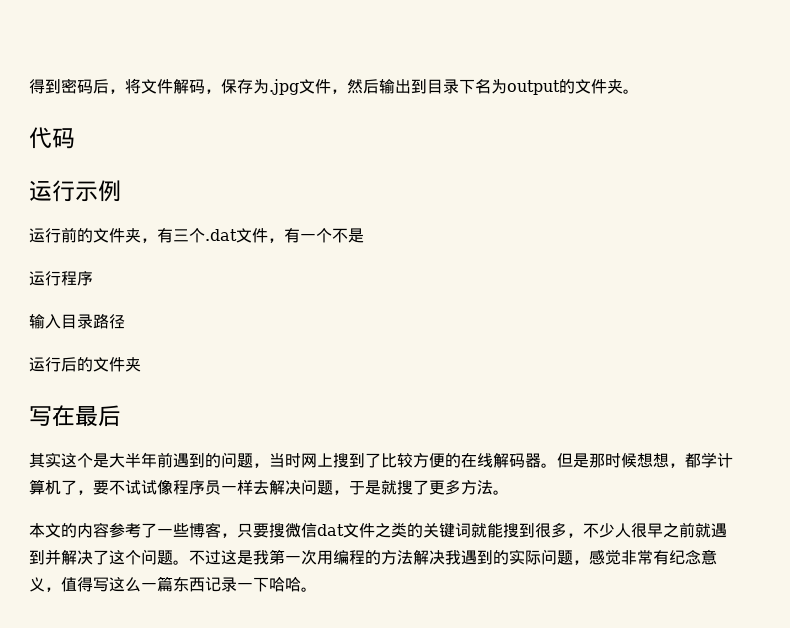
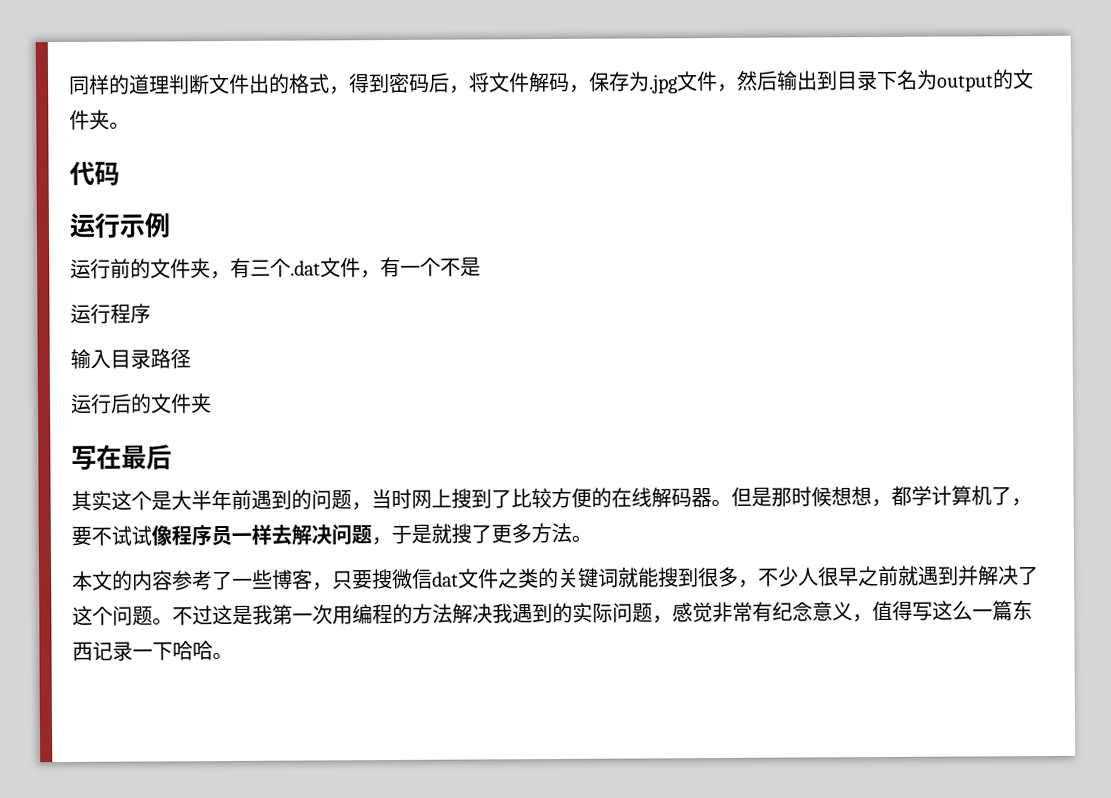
- 得到密码后，将文件解码，保存为.jpg文件，然后输出到目录下名为output的文件夹。
+ 同样的道理判断文件出的格式，得到密码后，将文件解码，保存为.jpg文件，然后输出到目录下名为output的文件夹。

